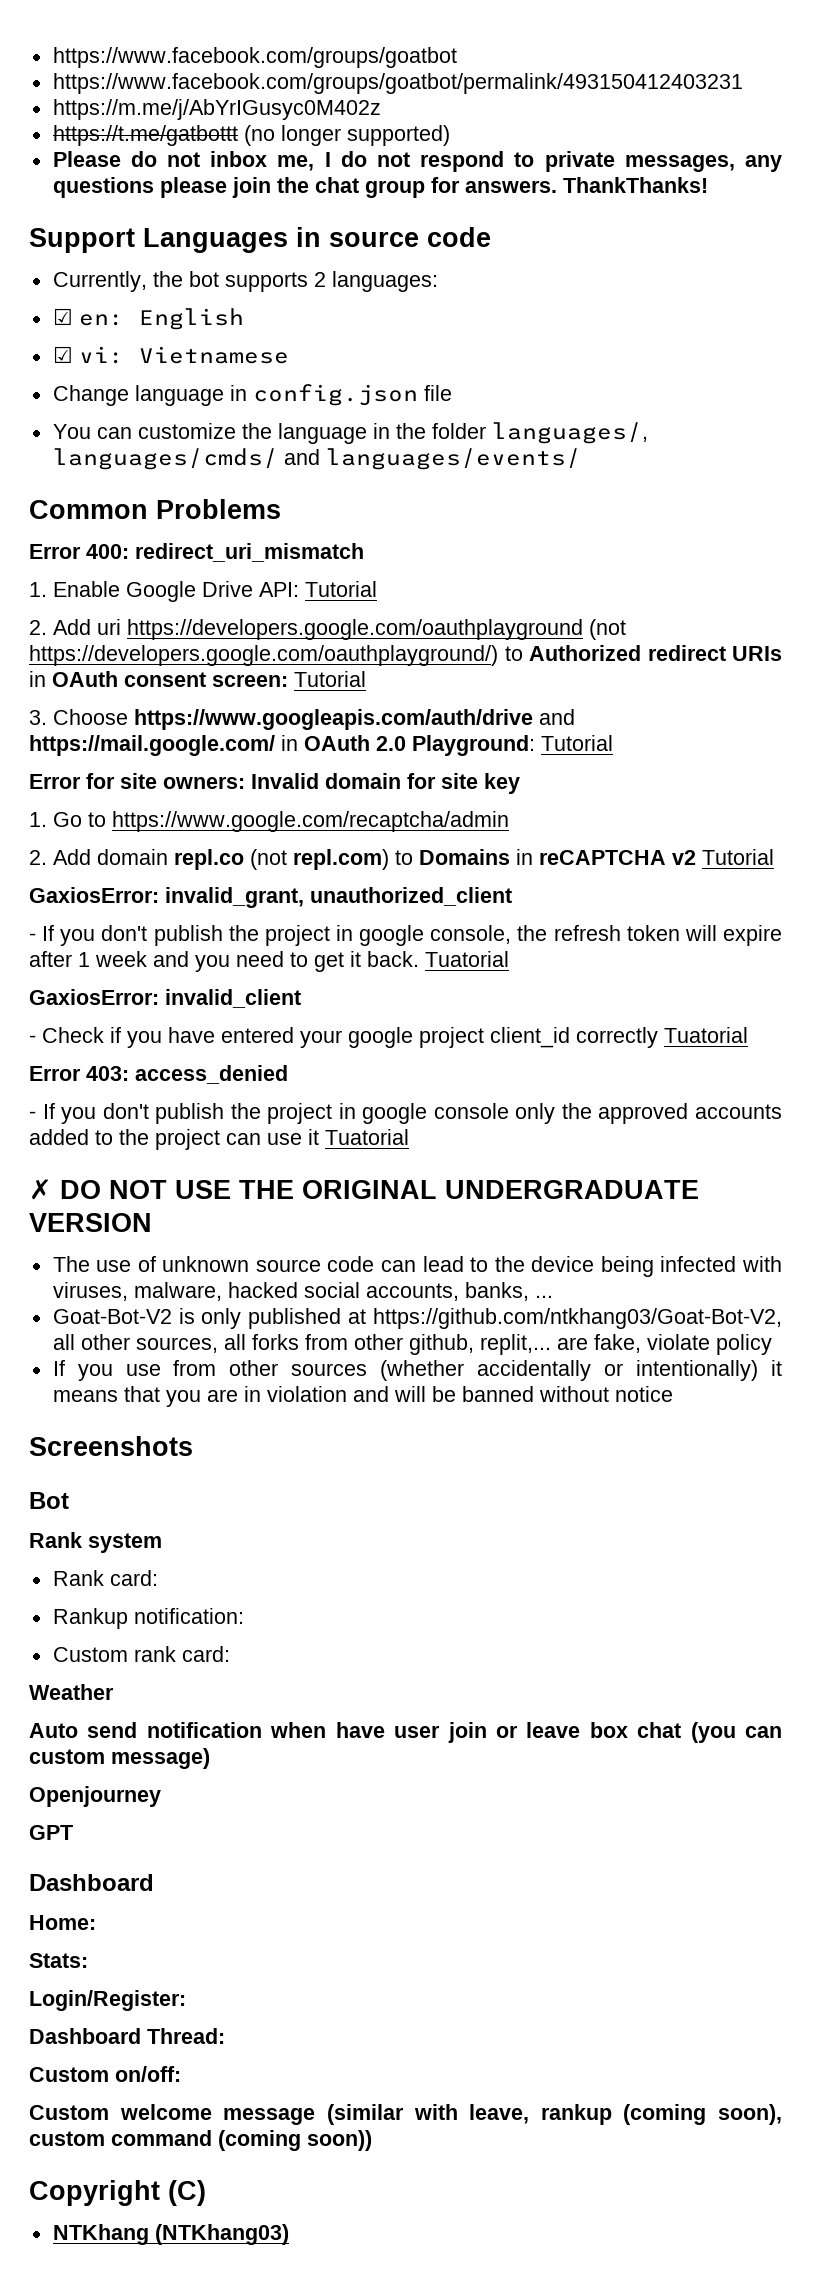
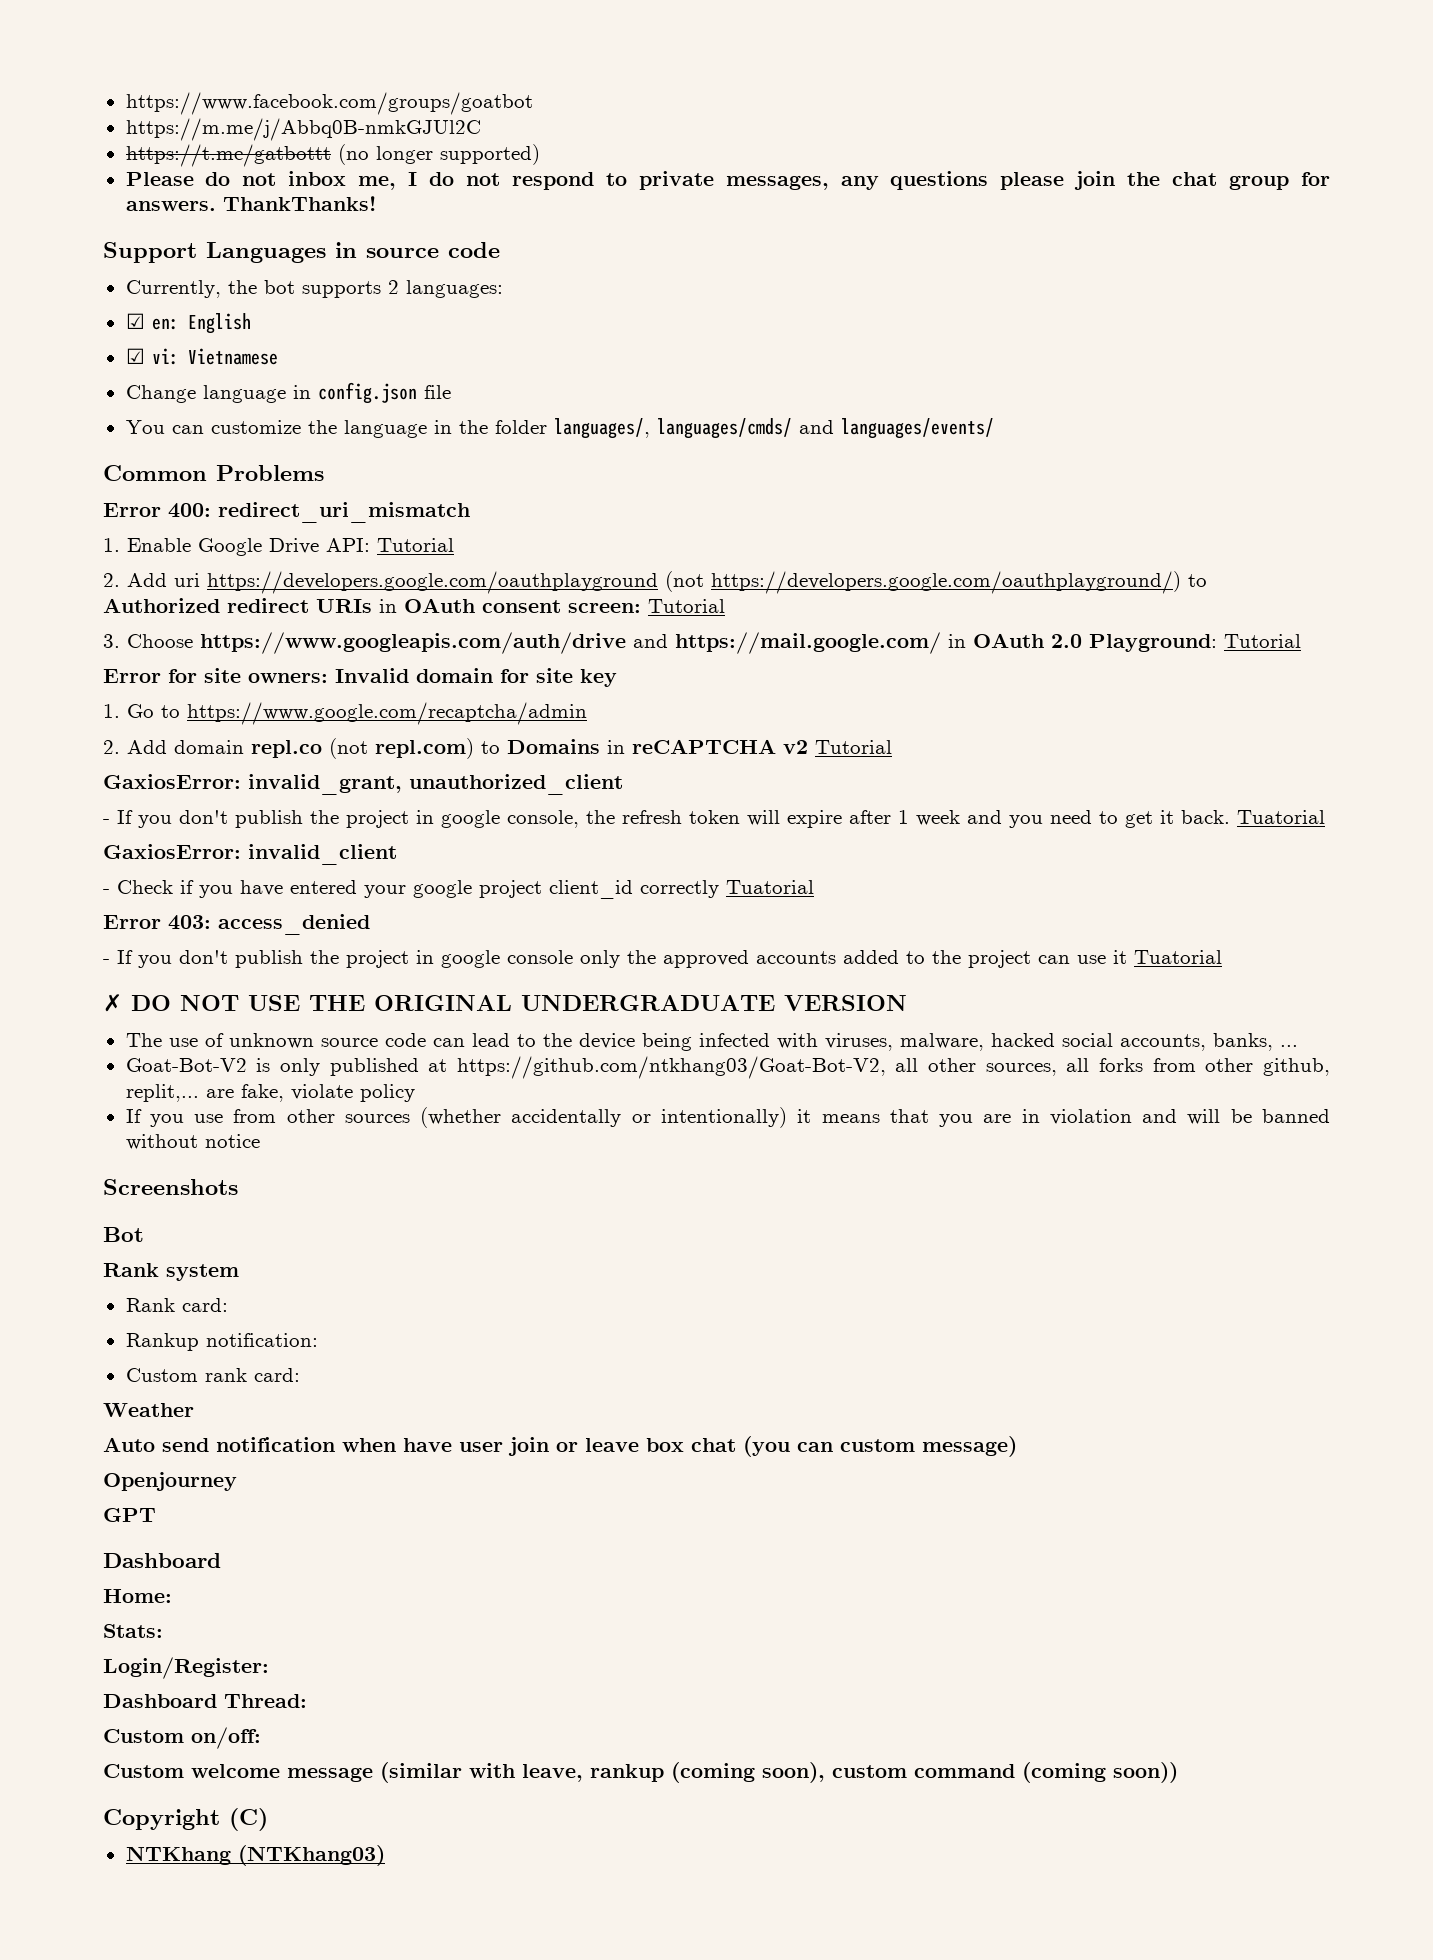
- https://www.facebook.com/groups/goatbot/permalink/493150412403231
- https://m.me/j/AbYrIGusyc0M402z
+ https://m.me/j/Abbq0B-nmkGJUl2C

